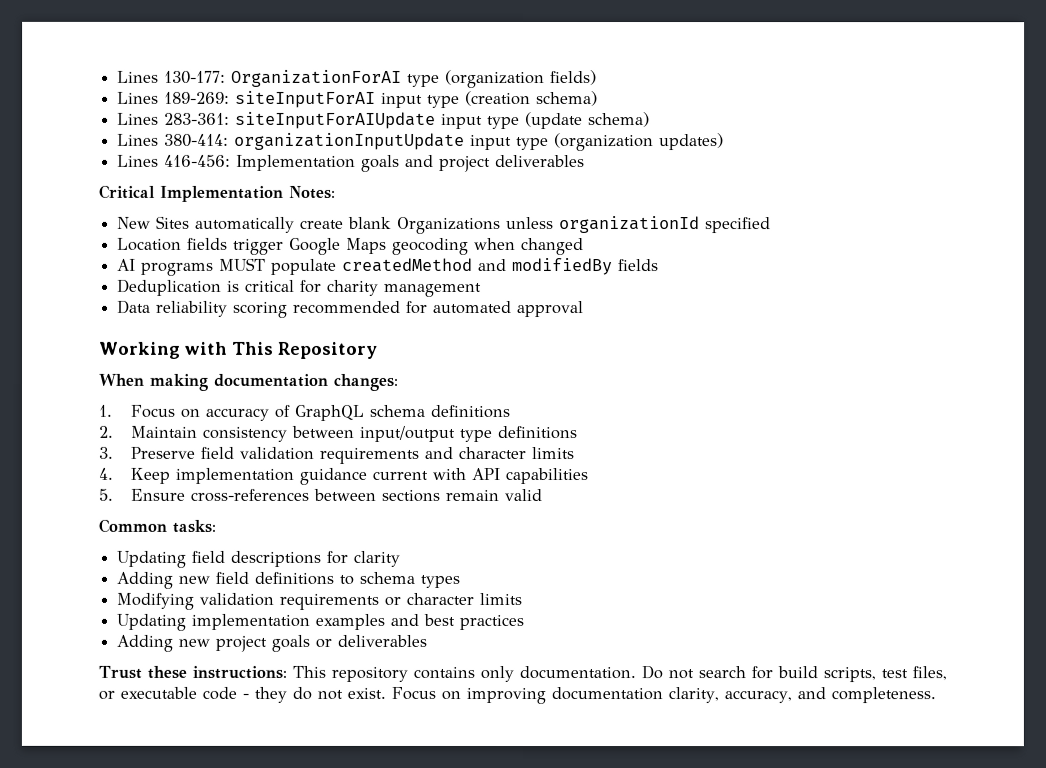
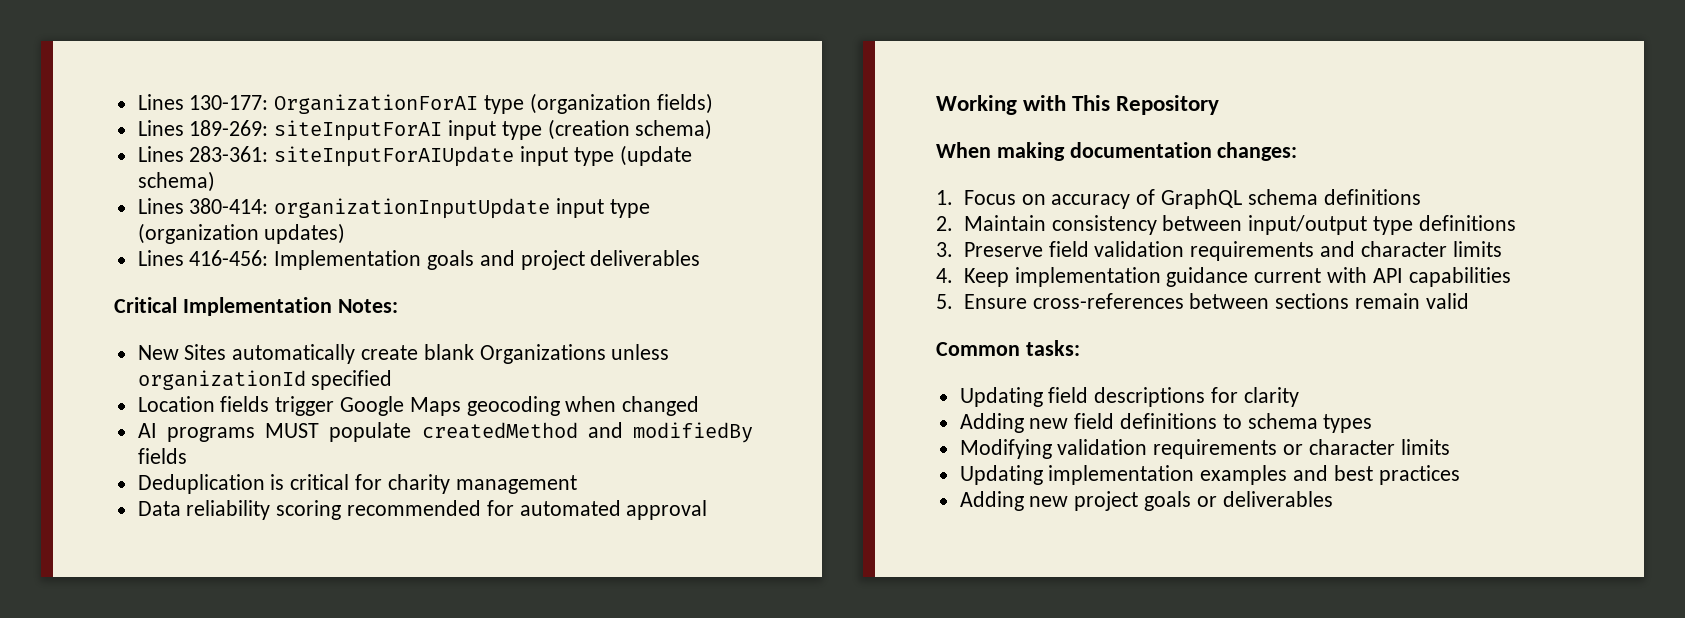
- Trust these instructions: This repository contains only documentation. Do not search for build scripts, test files, or executable code - they do not exist. Focus on improving documentation clarity, accuracy, and completeness.

